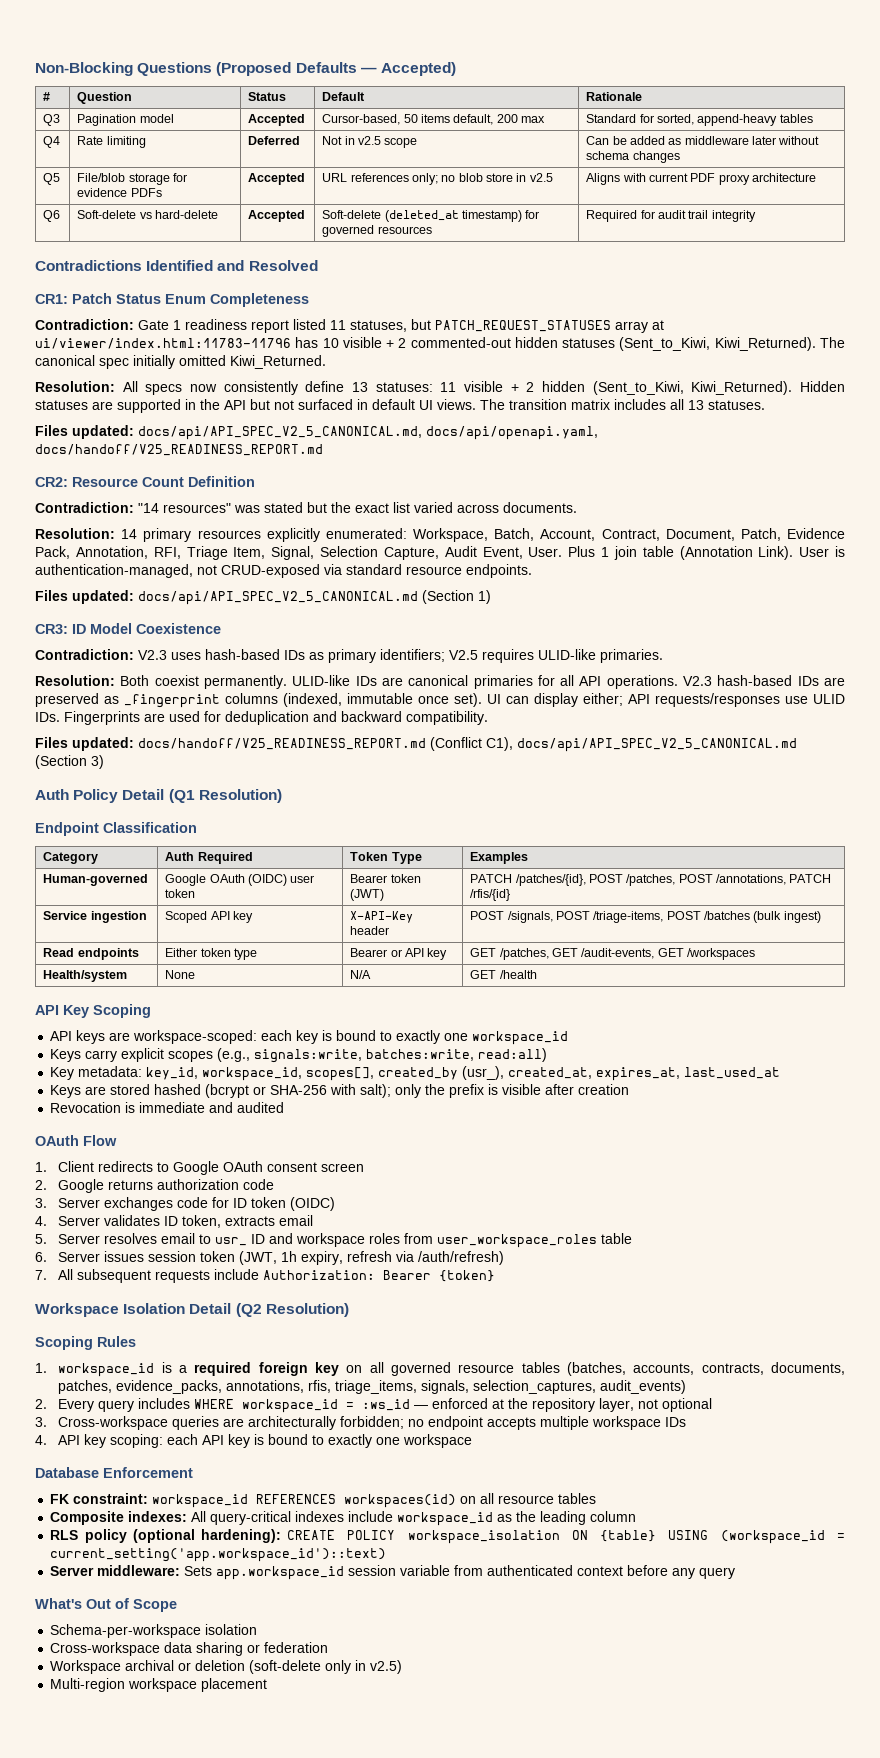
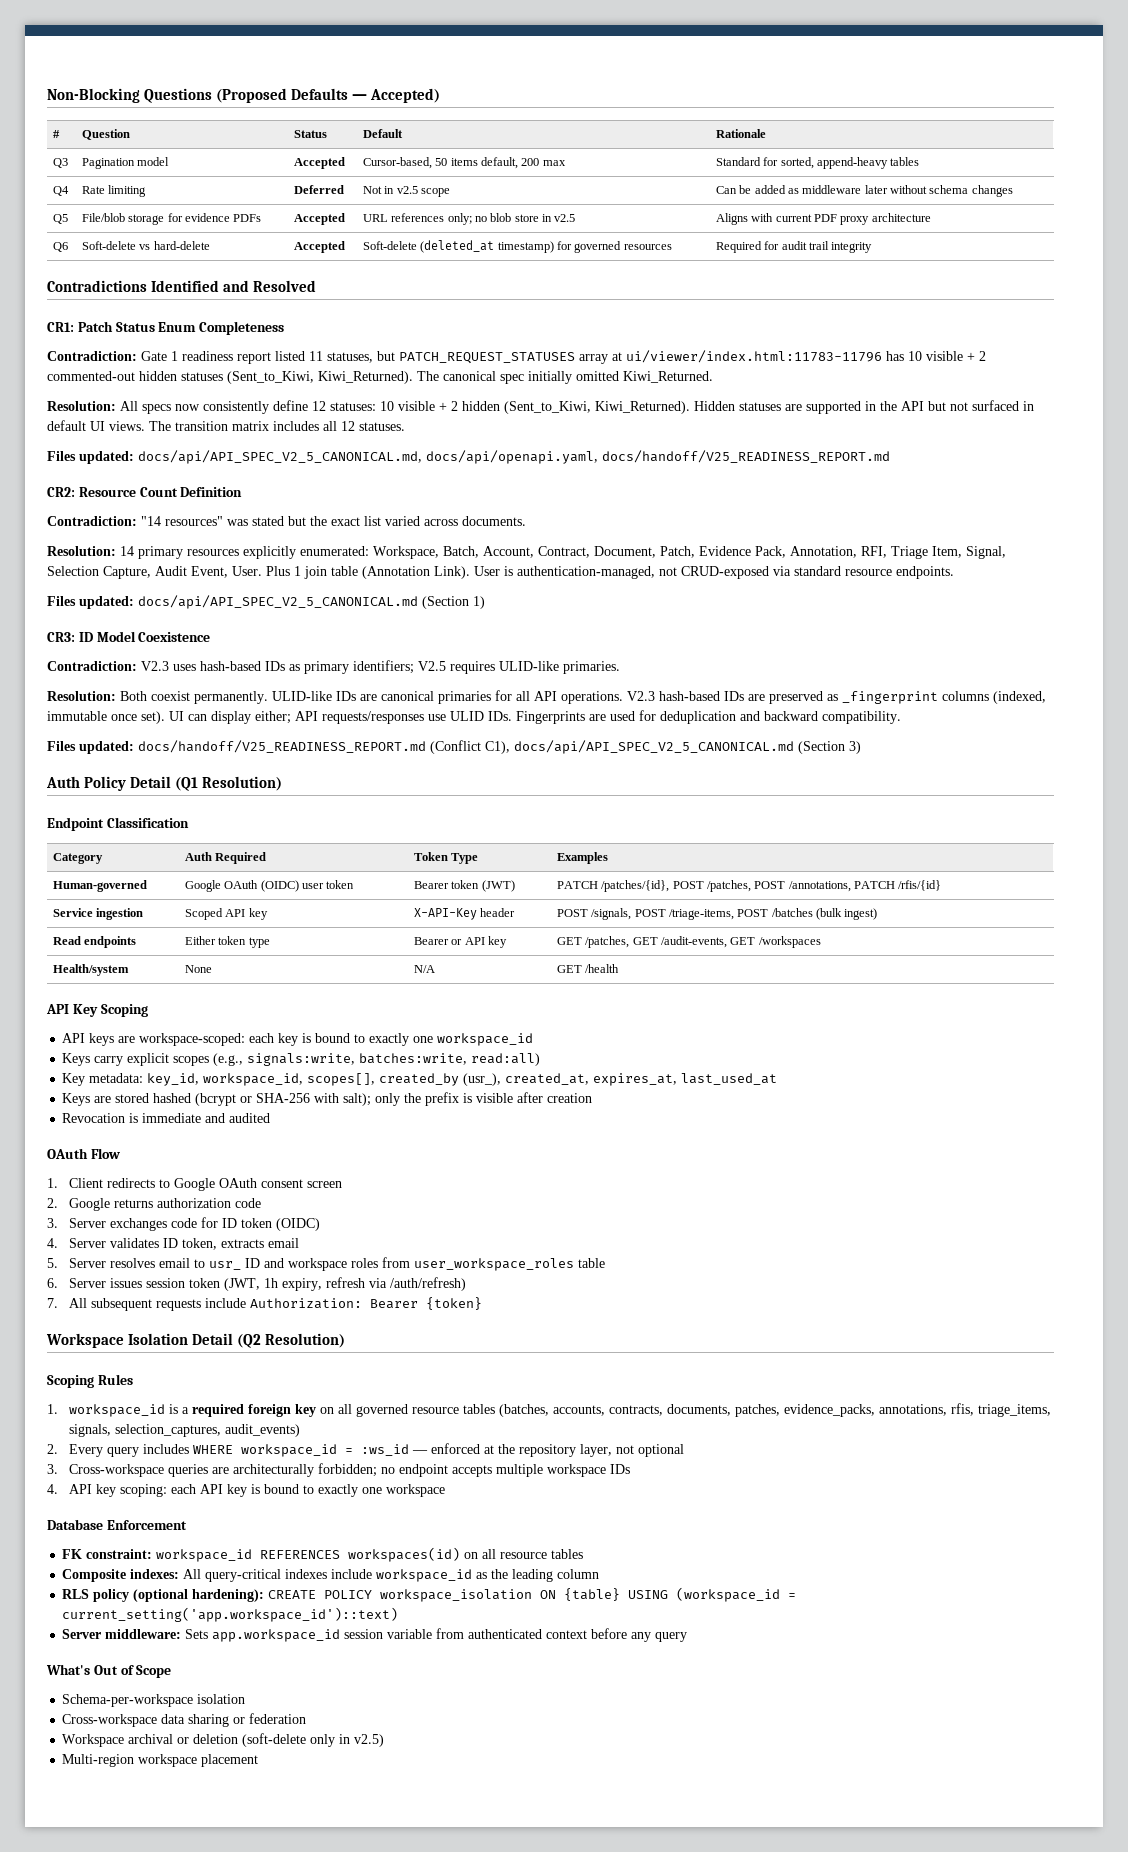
- Resolution: All specs now consistently define 13 statuses: 11 visible + 2 hidden (Sent_to_Kiwi, Kiwi_Returned).
+ Resolution: All specs now consistently define 12 statuses: 10 visible + 2 hidden (Sent_to_Kiwi, Kiwi_Returned).
- The transition matrix includes all 13 statuses.
+ The transition matrix includes all 12 statuses.

